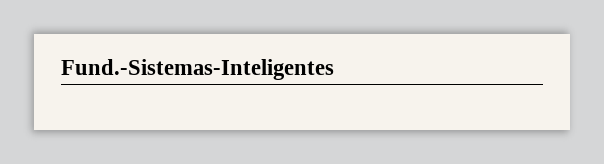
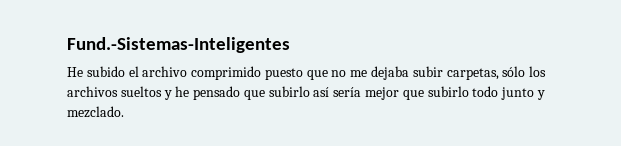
+ He subido el archivo comprimido puesto que no me dejaba subir carpetas, sólo los archivos sueltos y he pensado que subirlo así sería mejor que subirlo todo junto y mezclado.

